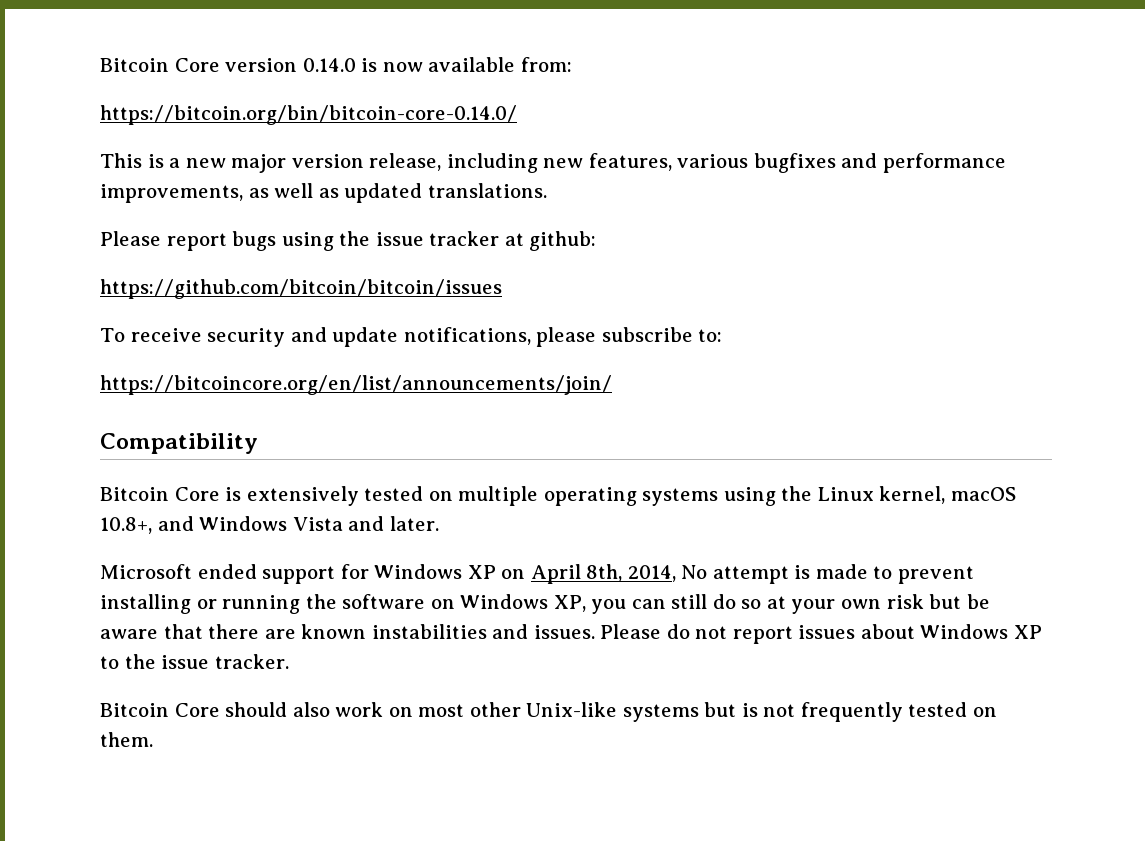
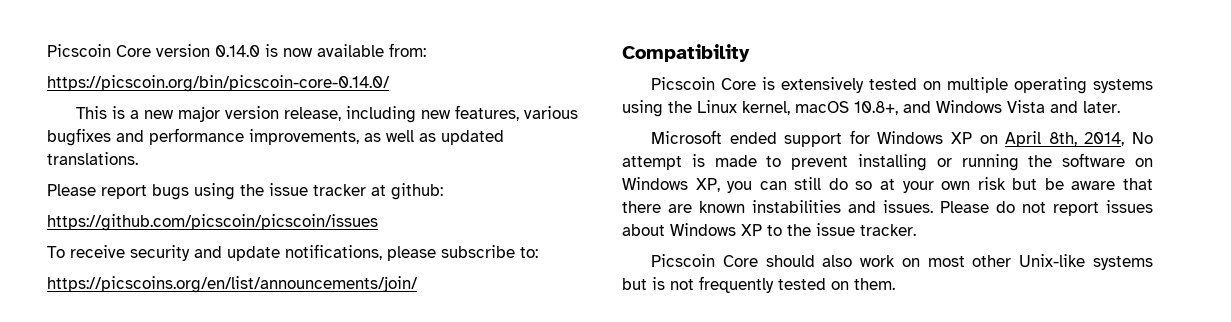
- Bitcoin Core version 0.14.0 is now available from:
+ Picscoin Core version 0.14.0 is now available from:
- https://bitcoin.org/bin/bitcoin-core-0.14.0/
+ https://picscoin.org/bin/picscoin-core-0.14.0/
- https://github.com/bitcoin/bitcoin/issues
+ https://github.com/picscoin/picscoin/issues
- https://bitcoincore.org/en/list/announcements/join/
+ https://picscoins.org/en/list/announcements/join/
- Bitcoin Core is extensively tested on multiple operating systems using the Linux kernel, macOS 10.8+, and Windows Vista and later.
+ Picscoin Core is extensively tested on multiple operating systems using the Linux kernel, macOS 10.8+, and Windows Vista and later.
- Bitcoin Core should also work on most other Unix-like systems but is not frequently tested on them.
+ Picscoin Core should also work on most other Unix-like systems but is not frequently tested on them.

